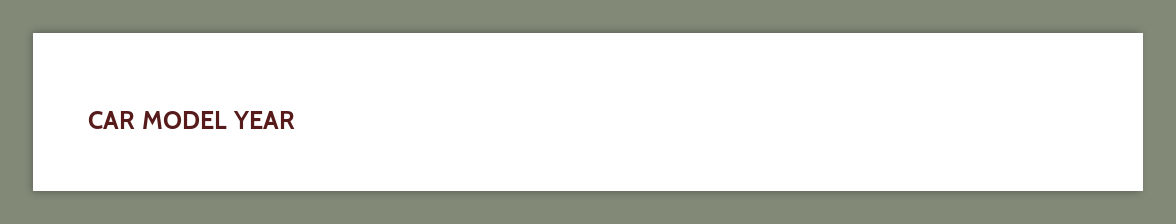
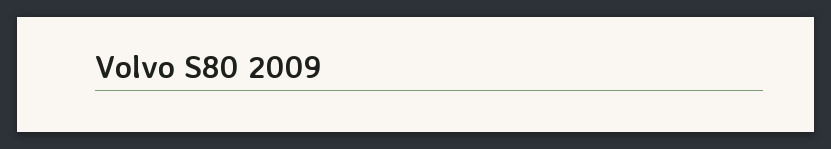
- CAR MODEL YEAR
+ Volvo S80 2009

